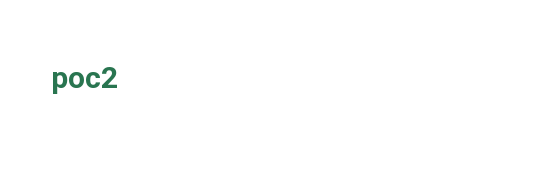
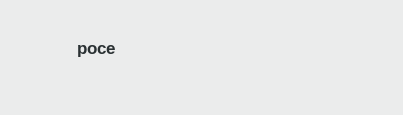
- poc2
+ poce

